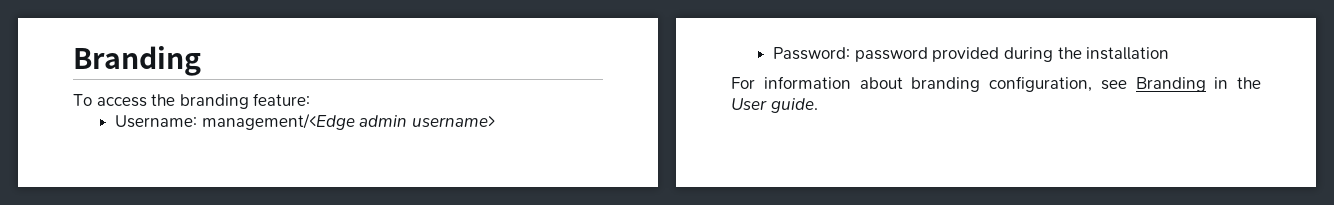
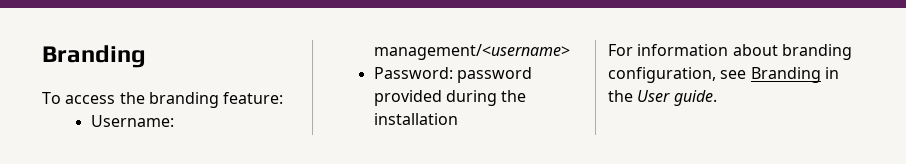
- Username: management/<Edge admin username>
+ Username: management/<username>

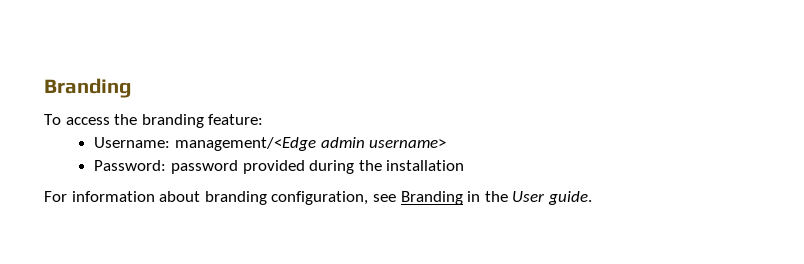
- Username: management/<username>
+ Username: management/<Edge admin username>

